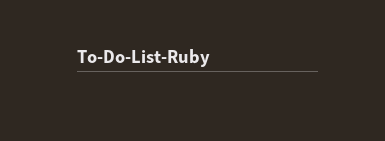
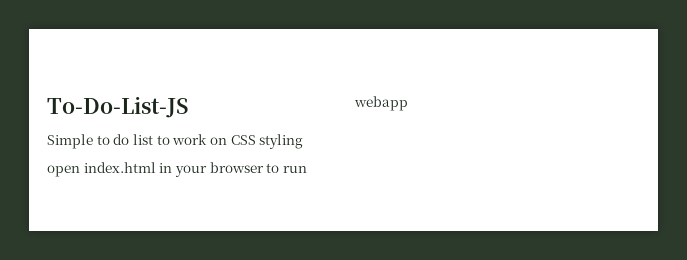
- To-Do-List-Ruby
+ To-Do-List-JS
+ Simple to do list to work on CSS styling
+ open index.html in your browser to run webapp

